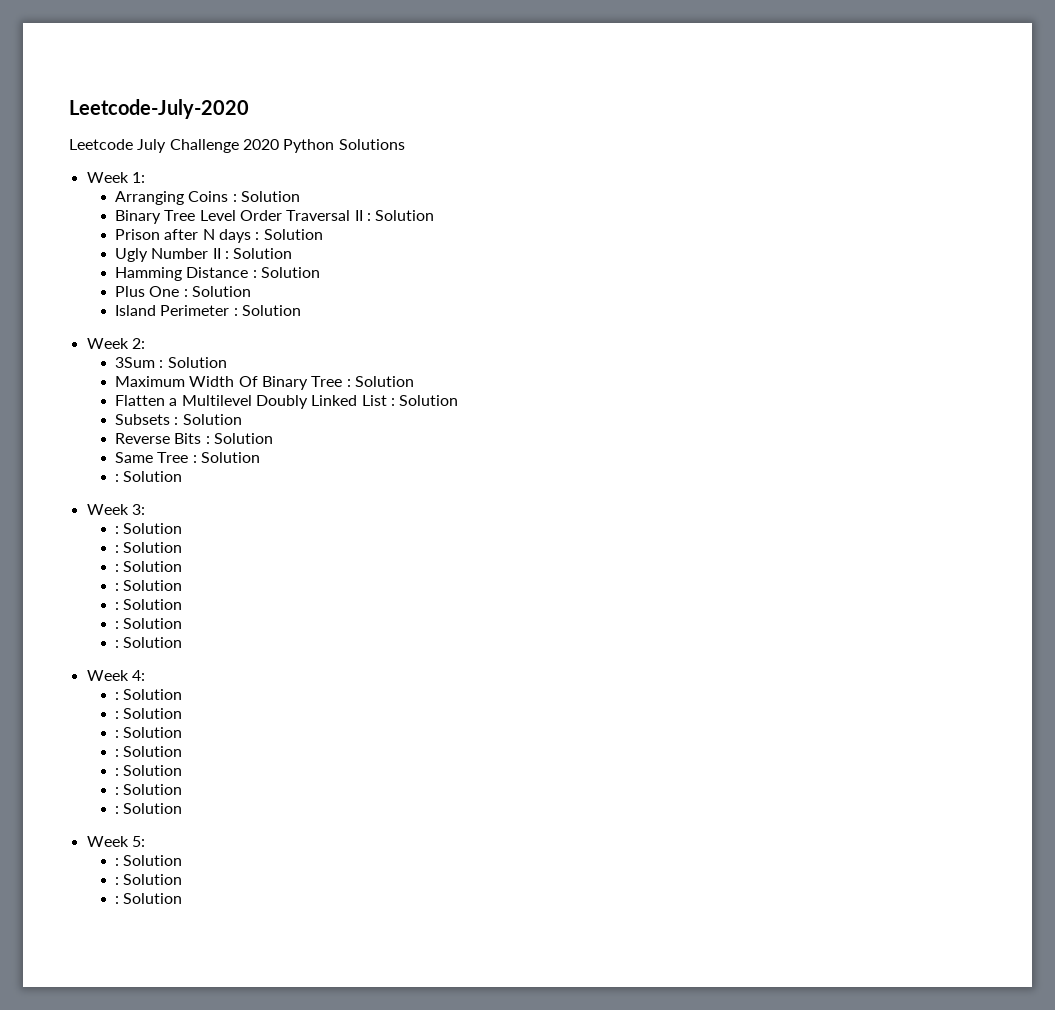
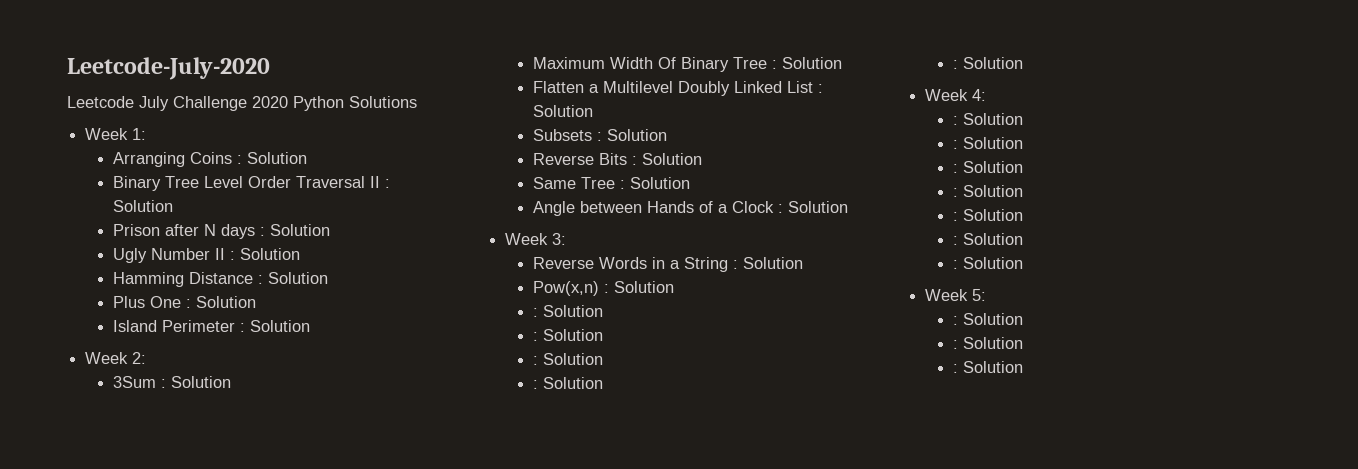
  Same Tree : Solution
- : Solution
+ Angle between Hands of a Clock : Solution
  Week 3:
- : Solution
- : Solution
+ Reverse Words in a String : Solution
+ Pow(x,n) : Solution

